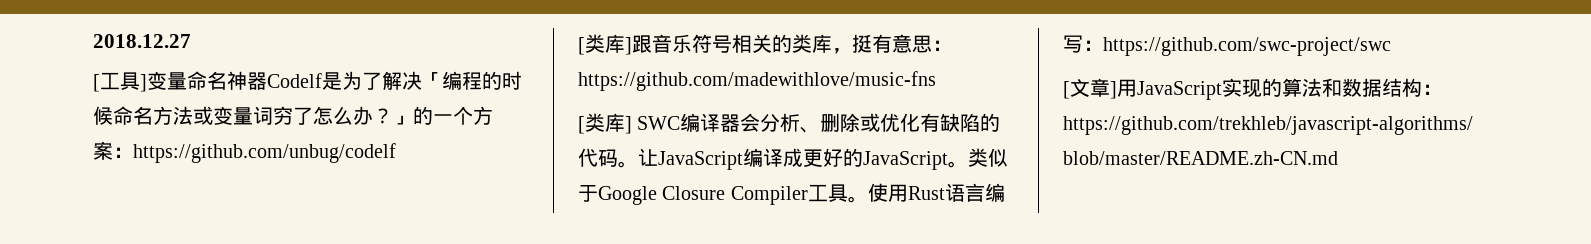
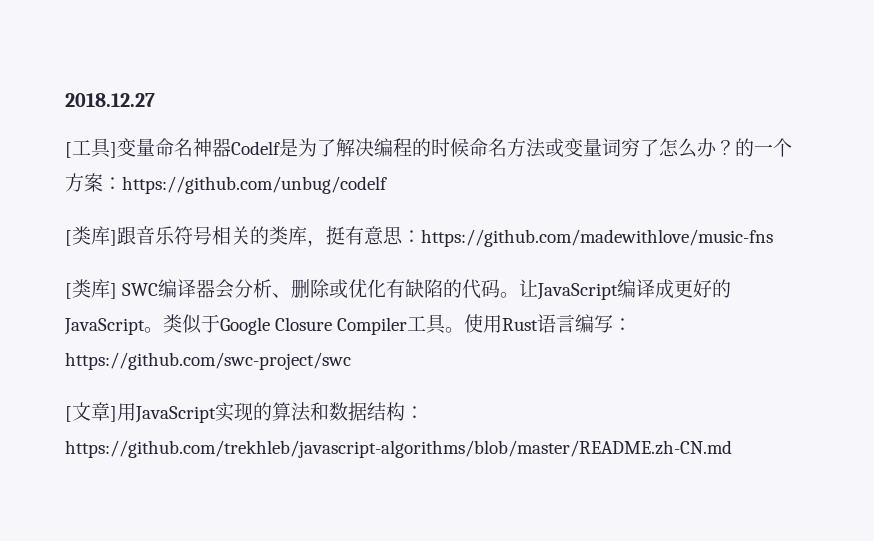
- [工具]变量命名神器Codelf是为了解决「编程的时候命名方法或变量词穷了怎么办？」的一个方案：https://github.com/unbug/codelf
+ [工具]变量命名神器Codelf是为了解决编程的时候命名方法或变量词穷了怎么办？的一个方案：https://github.com/unbug/codelf

